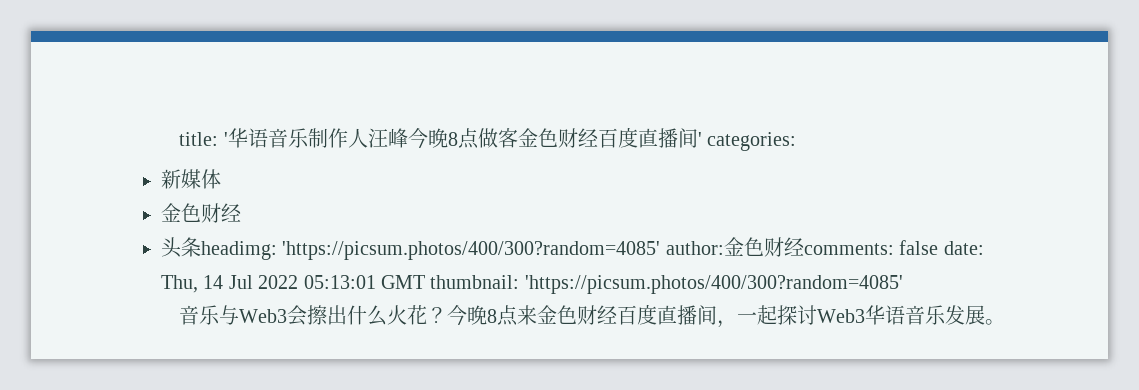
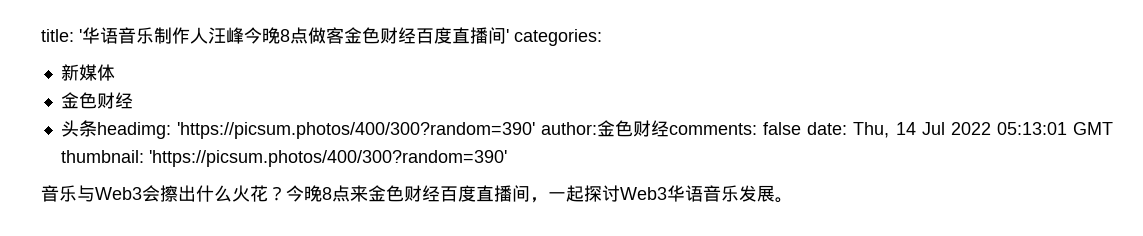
- 头条headimg: 'https://picsum.photos/400/300?random=4085' author:金色财经comments: false date: Thu, 14 Jul 2022 05:13:01 GMT thumbnail: 'https://picsum.photos/400/300?random=4085'
+ 头条headimg: 'https://picsum.photos/400/300?random=390' author:金色财经comments: false date: Thu, 14 Jul 2022 05:13:01 GMT thumbnail: 'https://picsum.photos/400/300?random=390'

